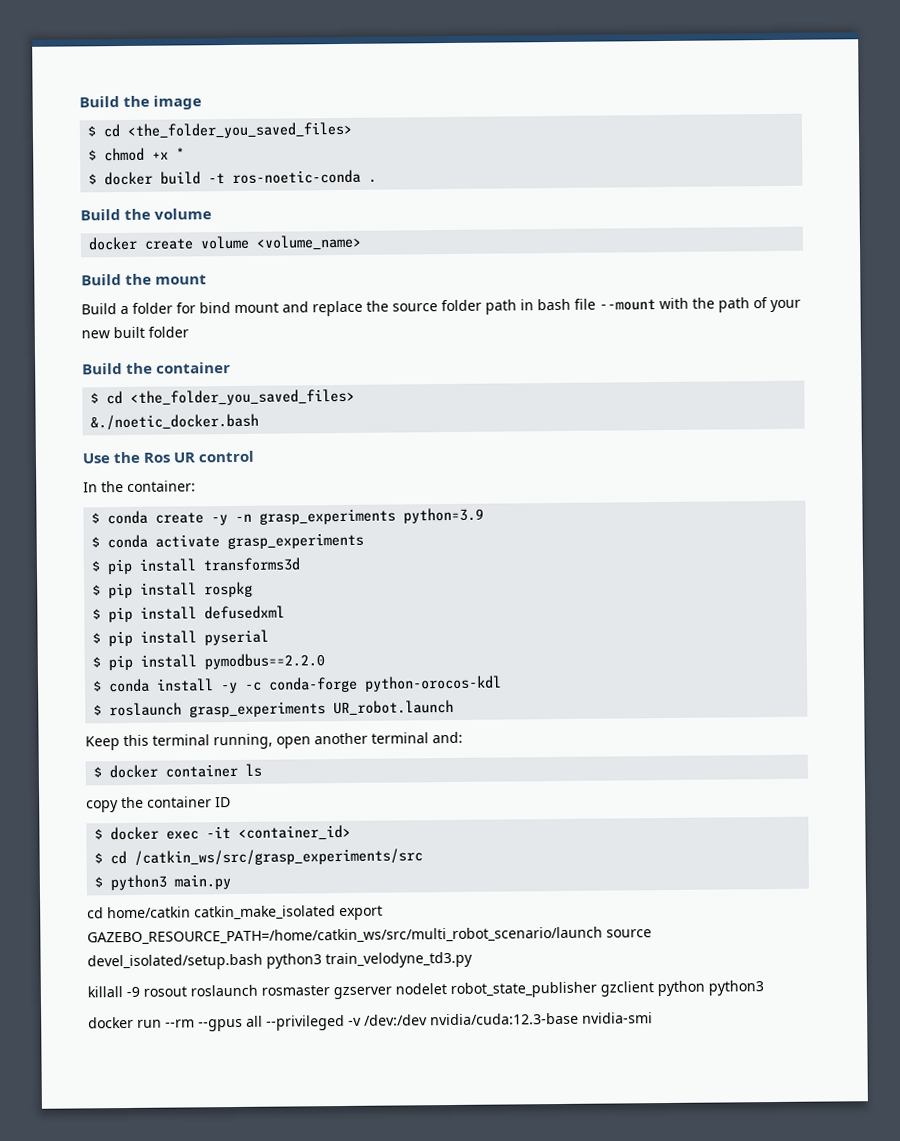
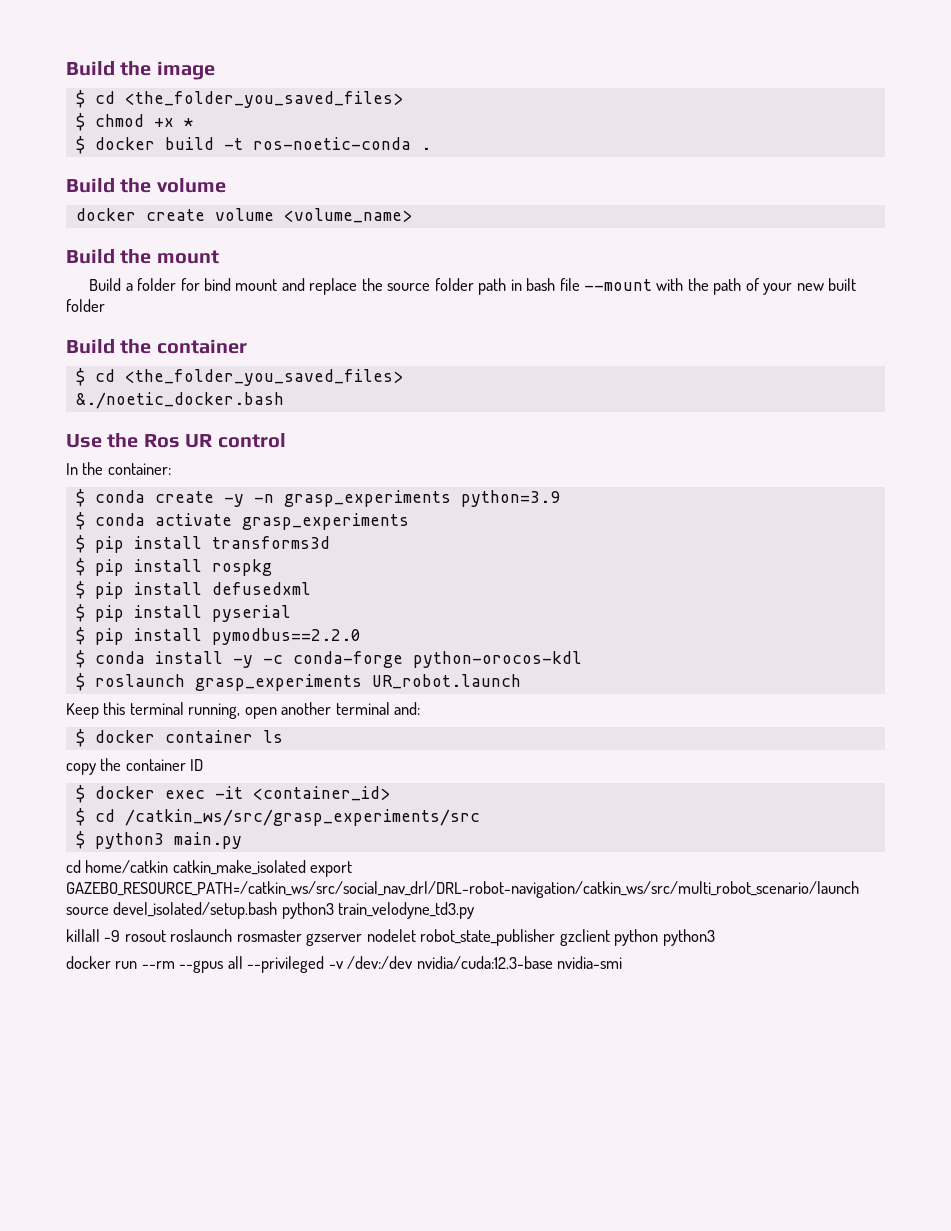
- cd home/catkin catkin_make_isolated export GAZEBO_RESOURCE_PATH=/home/catkin_ws/src/multi_robot_scenario/launch source devel_isolated/setup.bash python3 train_velodyne_td3.py
+ cd home/catkin catkin_make_isolated export GAZEBO_RESOURCE_PATH=/catkin_ws/src/social_nav_drl/DRL-robot-navigation/catkin_ws/src/multi_robot_scenario/launch source devel_isolated/setup.bash python3 train_velodyne_td3.py

